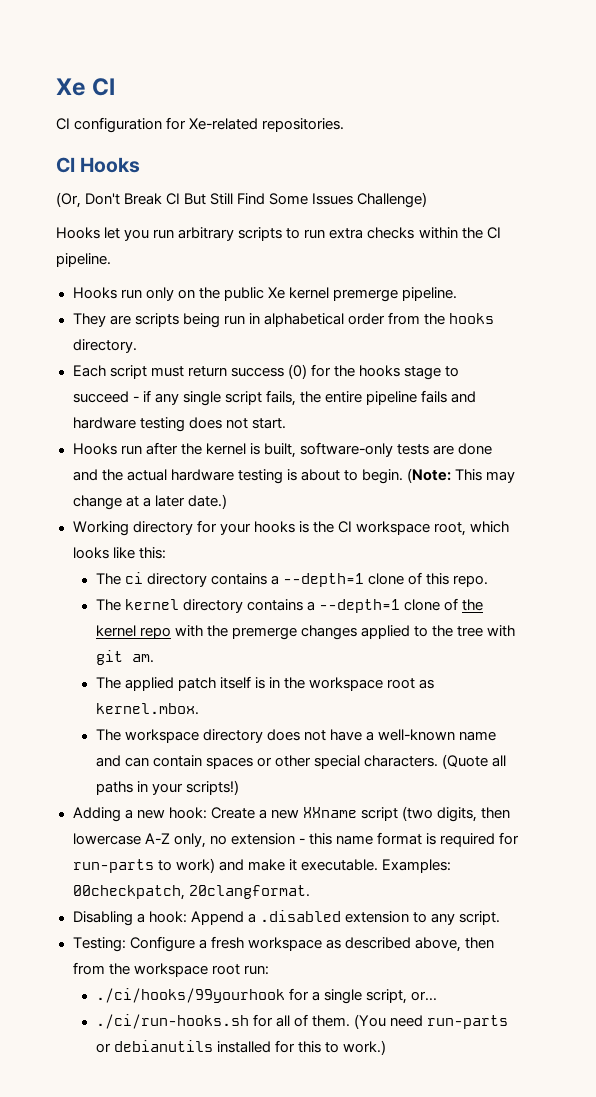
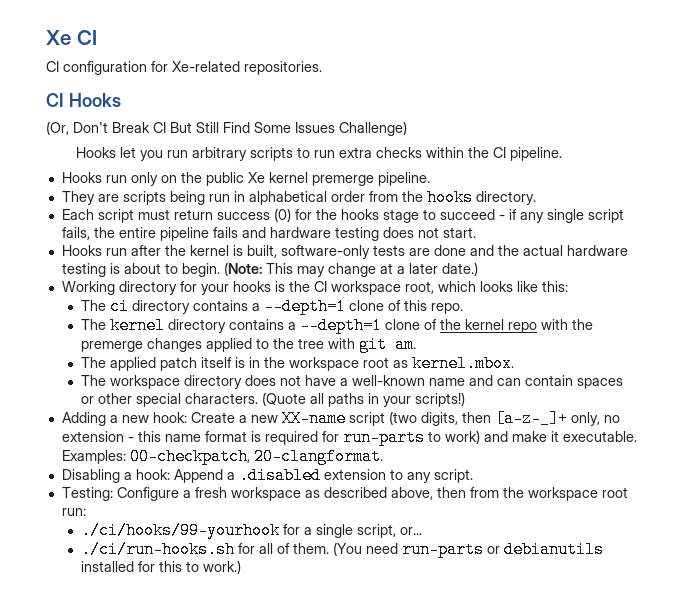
- Adding a new hook: Create a new XXname script (two digits, then lowercase A-Z only, no extension - this name format is required for run-parts to work) and make it executable.
+ Adding a new hook: Create a new XX-name script (two digits, then [a-z-_]+ only, no extension - this name format is required for run-parts to work) and make it executable.
- Examples: 00checkpatch, 20clangformat.
+ Examples: 00-checkpatch, 20-clangformat.
- ./ci/hooks/99yourhook for a single script, or...
+ ./ci/hooks/99-yourhook for a single script, or...

